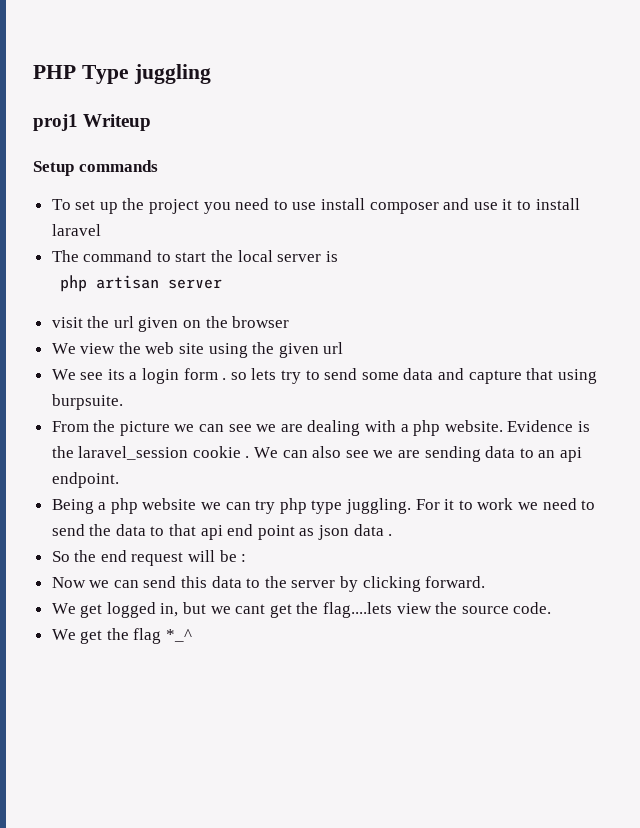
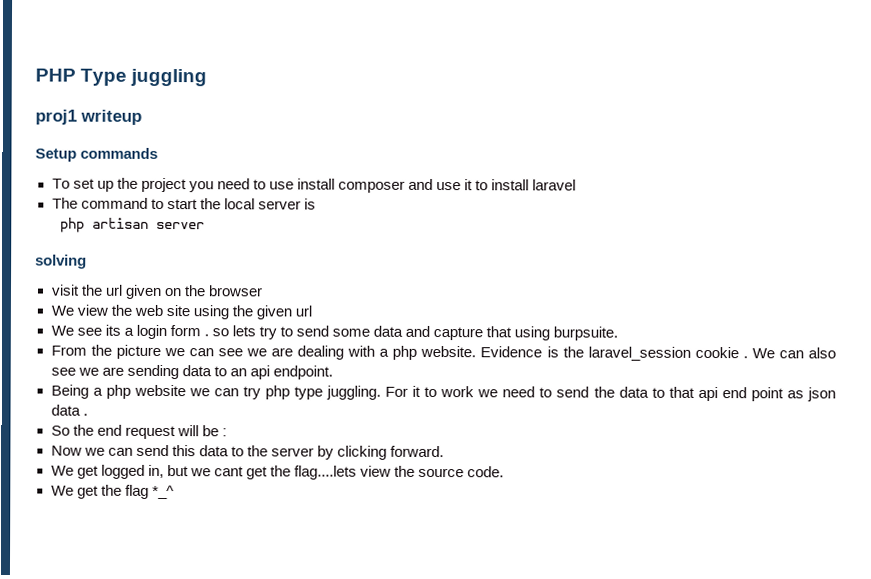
- proj1 Writeup
+ proj1 writeup
+ solving

